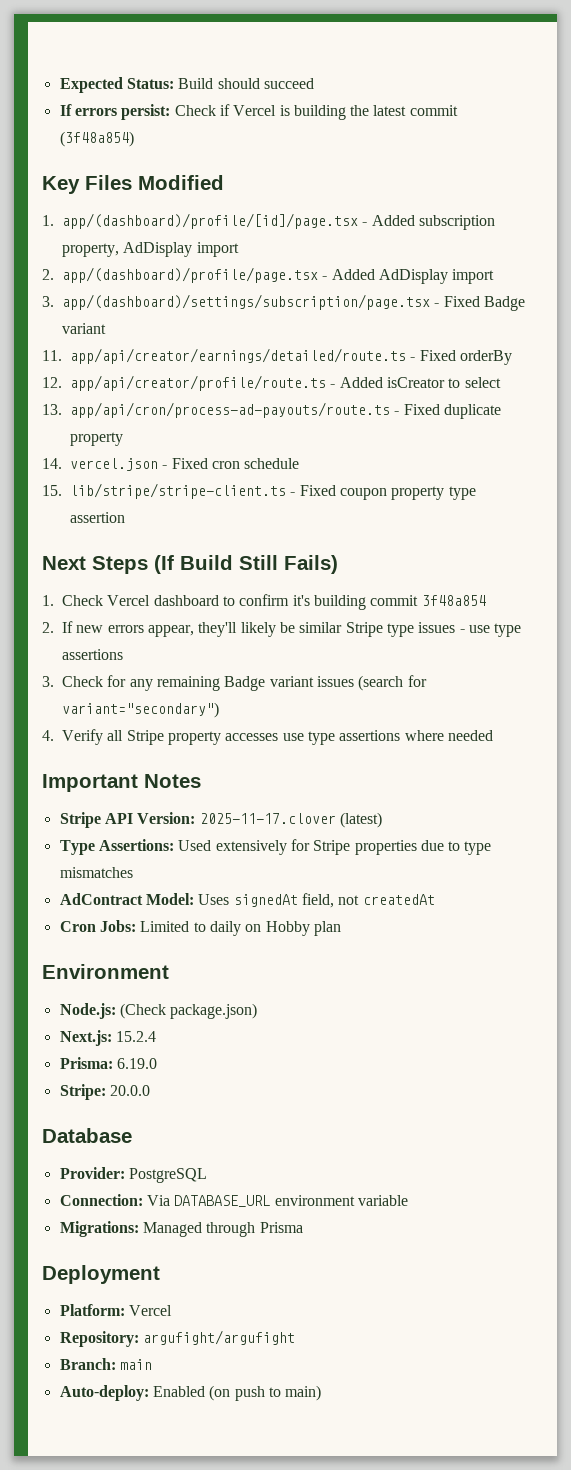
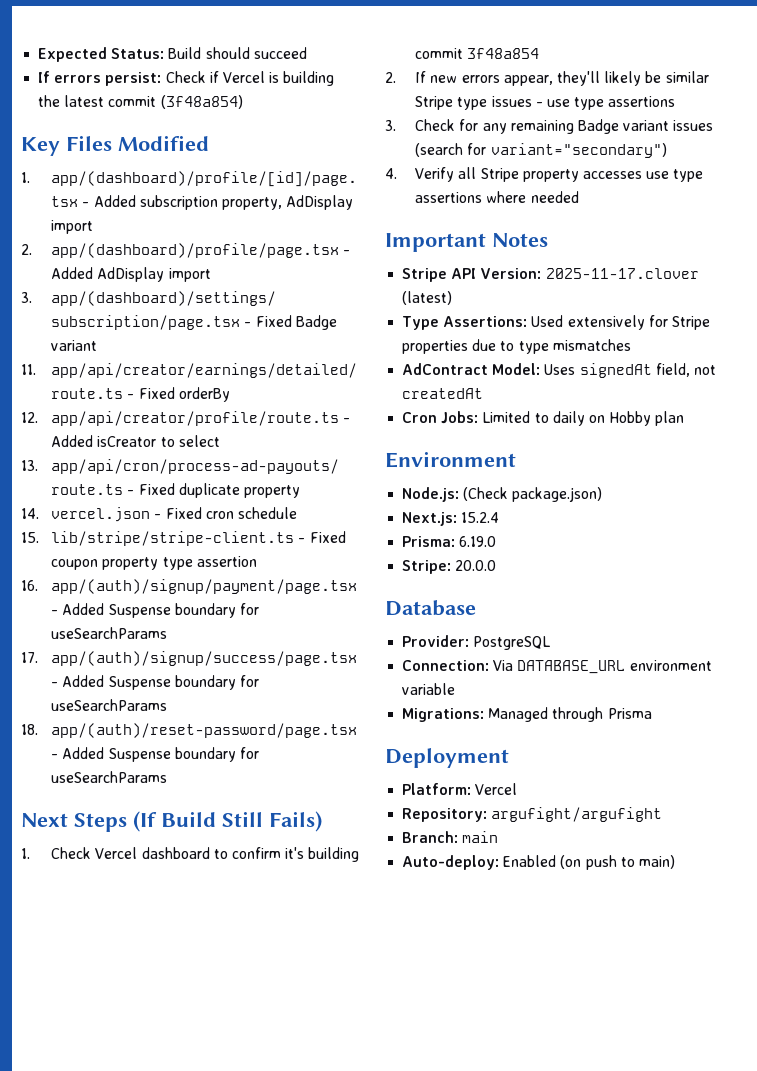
+ 16. app/(auth)/signup/payment/page.tsx - Added Suspense boundary for useSearchParams
+ 17. app/(auth)/signup/success/page.tsx - Added Suspense boundary for useSearchParams
+ 18. app/(auth)/reset-password/page.tsx - Added Suspense boundary for useSearchParams

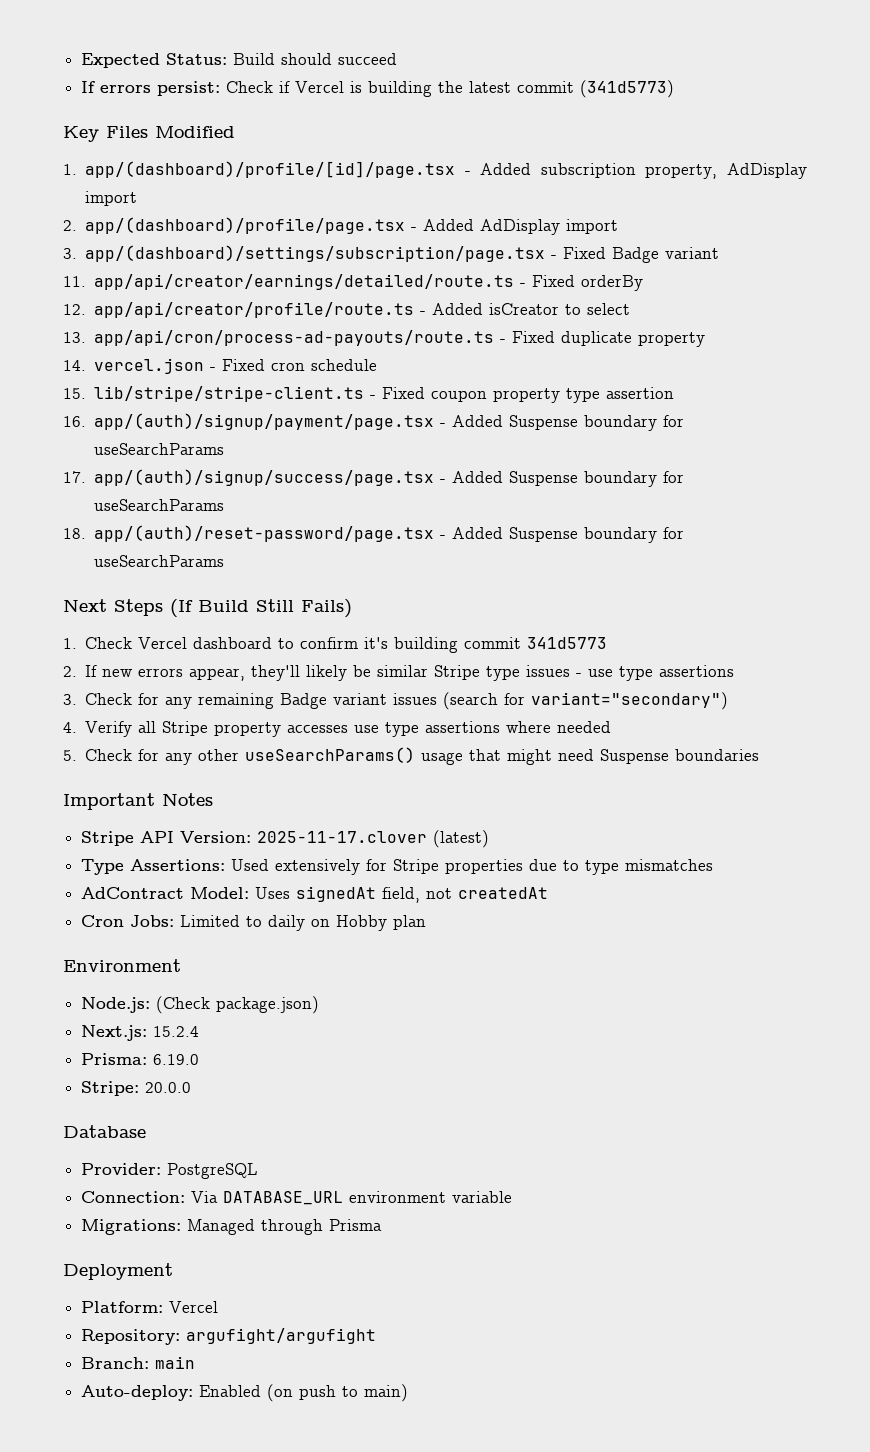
- If errors persist: Check if Vercel is building the latest commit (3f48a854)
+ If errors persist: Check if Vercel is building the latest commit (341d5773)
- 1. Check Vercel dashboard to confirm it's building commit 3f48a854
+ 1. Check Vercel dashboard to confirm it's building commit 341d5773
+ 5. Check for any other useSearchParams() usage that might need Suspense boundaries

